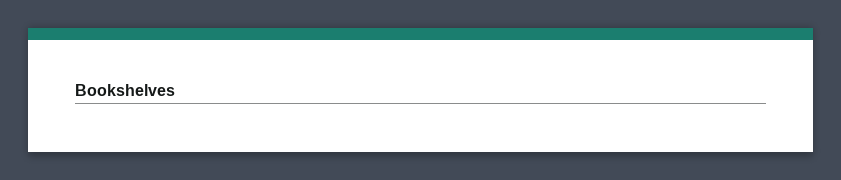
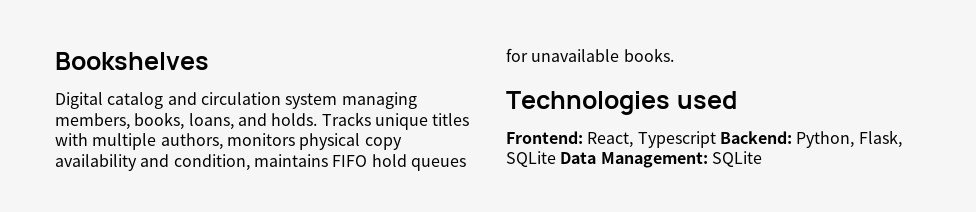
+ Digital catalog and circulation system managing members, books, loans, and holds. Tracks unique titles with multiple authors, monitors physical copy availability and condition, maintains FIFO hold queues for unavailable books.
+ Technologies used
+ Frontend: React, Typescript Backend: Python, Flask, SQLite Data Management: SQLite

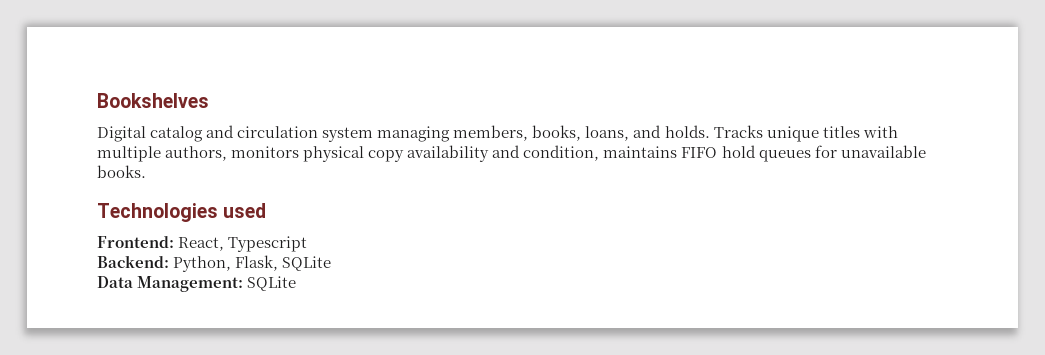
- Frontend: React, Typescript Backend: Python, Flask, SQLite Data Management: SQLite
+ Frontend: React, Typescript
+ Backend: Python, Flask, SQLite
+ Data Management: SQLite

